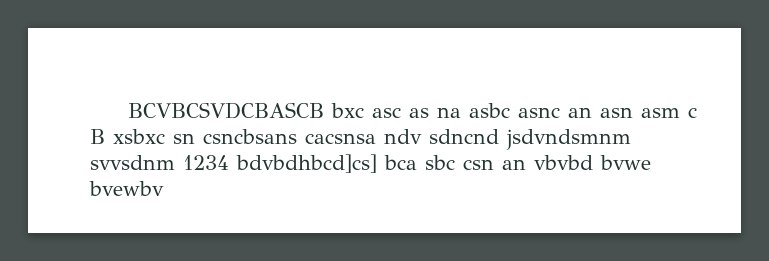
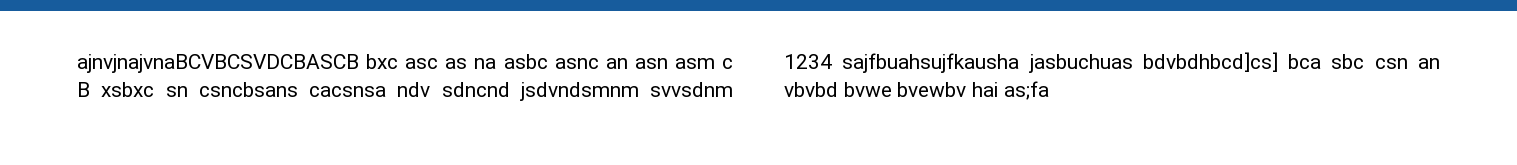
- BCVBCSVDCBASCB bxc asc as na asbc asnc an asn asm c B xsbxc sn csncbsans cacsnsa ndv sdncnd jsdvndsmnm svvsdnm 1234 bdvbdhbcd]cs] bca sbc csn an vbvbd bvwe bvewbv
+ ajnvjnajvnaBCVBCSVDCBASCB bxc asc as na asbc asnc an asn asm c B xsbxc sn csncbsans cacsnsa ndv sdncnd jsdvndsmnm svvsdnm 1234 sajfbuahsujfkausha jasbuchuas bdvbdhbcd]cs] bca sbc csn an vbvbd bvwe bvewbv hai as;fa

